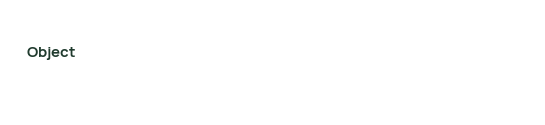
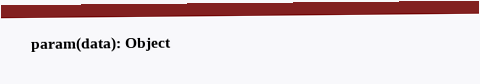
- Object
+ param(data): Object

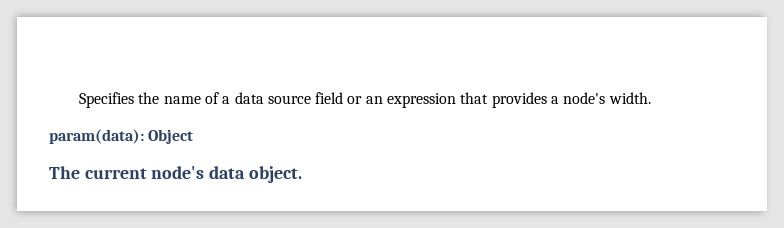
+ Specifies the name of a data source field or an expression that provides a node's width.
  param(data): Object
+ The current node's data object.

